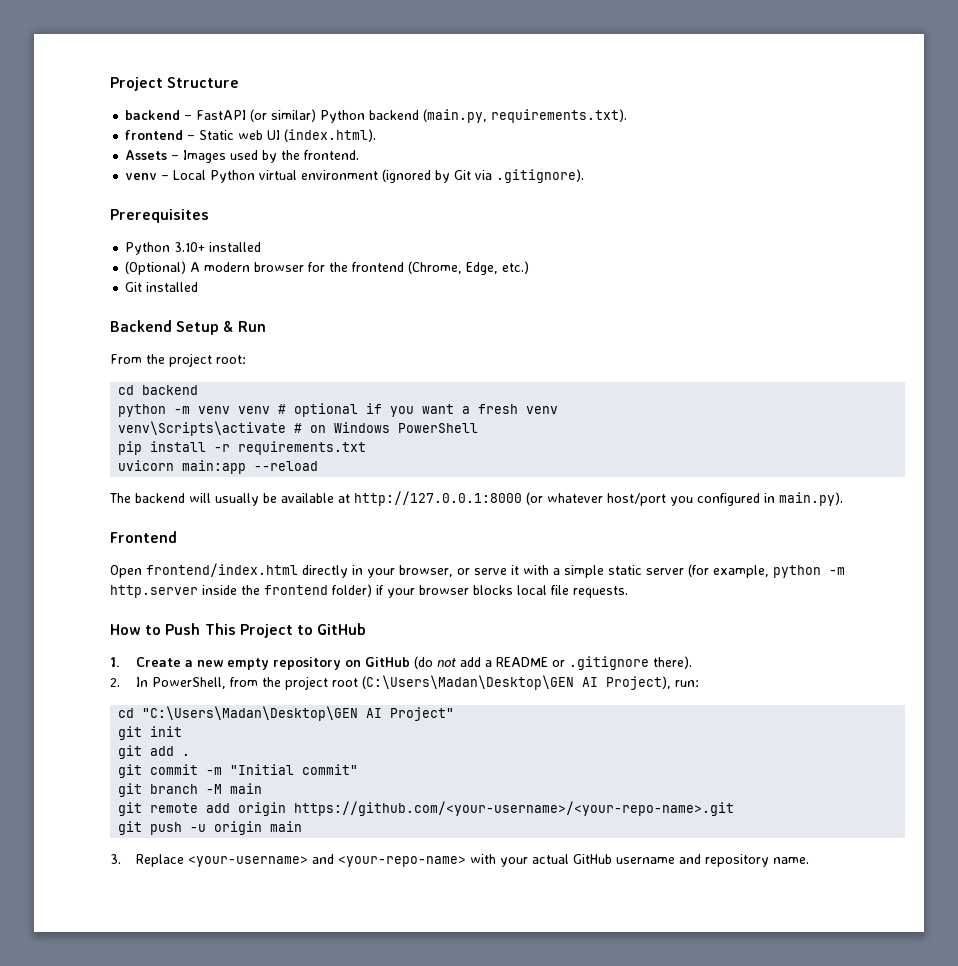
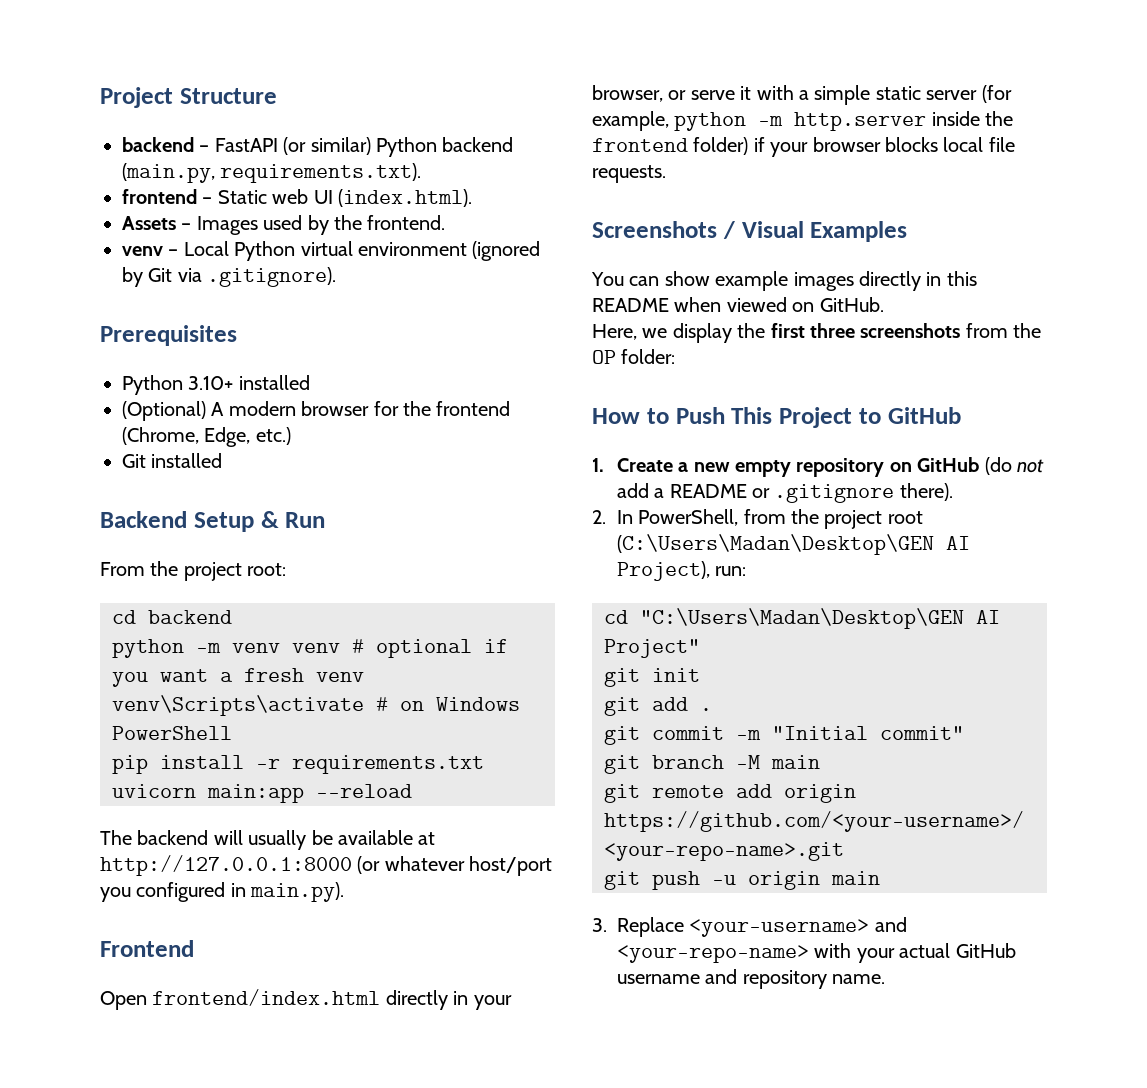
+ Screenshots / Visual Examples
+ You can show example images directly in this README when viewed on GitHub.
+ Here, we display the first three screenshots from the OP folder:

